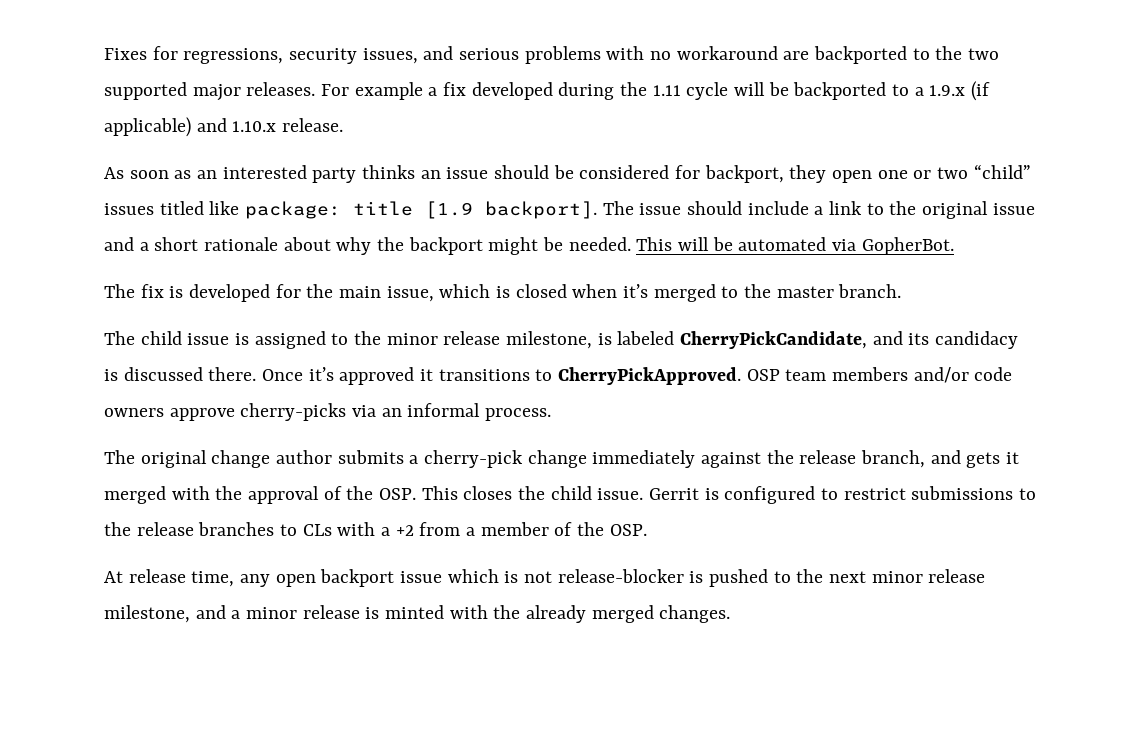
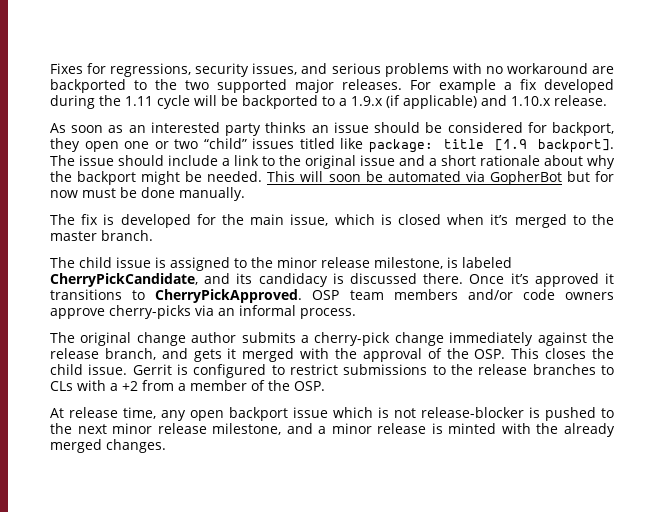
- This will be automated via GopherBot.
+ This will soon be automated via GopherBot but for now must be done manually.

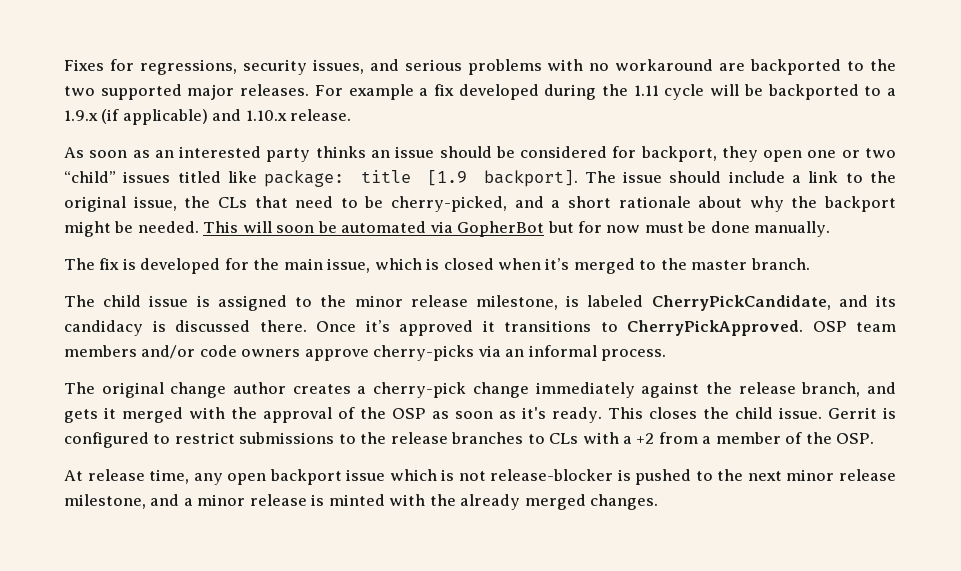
- The issue should include a link to the original issue and a short rationale about why the backport might be needed.
+ The issue should include a link to the original issue, the CLs that need to be cherry-picked, and a short rationale about why the backport might be needed.
- The original change author submits a cherry-pick change immediately against the release branch, and gets it merged with the approval of the OSP. This closes the child issue.
+ The original change author creates a cherry-pick change immediately against the release branch, and gets it merged with the approval of the OSP as soon as it's ready. This closes the child issue.

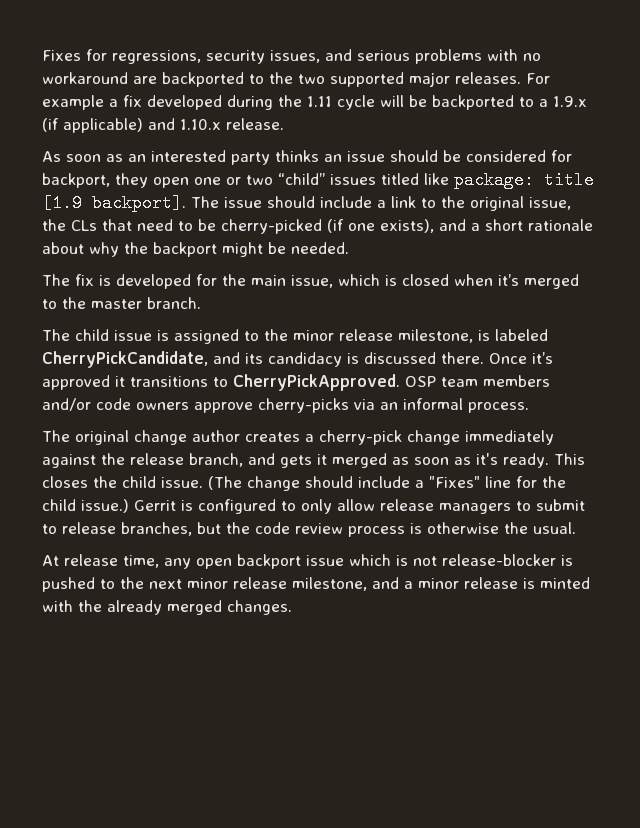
- The issue should include a link to the original issue, the CLs that need to be cherry-picked, and a short rationale about why the backport might be needed. This will soon be automated via GopherBot but for now must be done manually.
+ The issue should include a link to the original issue, the CLs that need to be cherry-picked (if one exists), and a short rationale about why the backport might be needed.
- The original change author creates a cherry-pick change immediately against the release branch, and gets it merged with the approval of the OSP as soon as it's ready.
+ The original change author creates a cherry-pick change immediately against the release branch, and gets it merged as soon as it's ready.
- Gerrit is configured to restrict submissions to the release branches to CLs with a +2 from a member of the OSP.
+ (The change should include a "Fixes" line for the child issue.) Gerrit is configured to only allow release managers to submit to release branches, but the code review process is otherwise the usual.

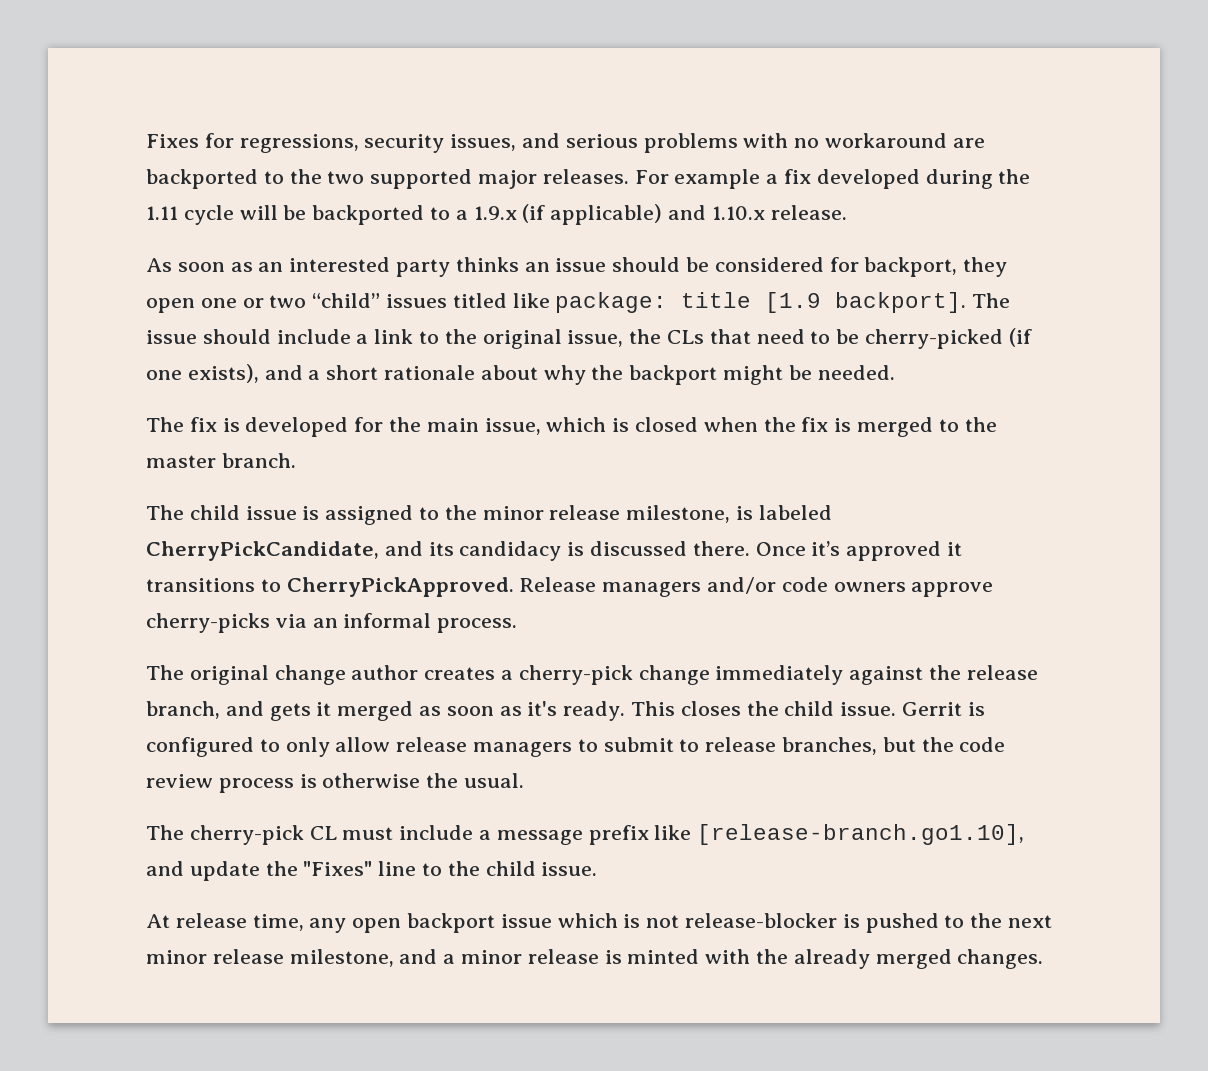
- The fix is developed for the main issue, which is closed when it’s merged to the master branch.
+ The fix is developed for the main issue, which is closed when the fix is merged to the master branch.
- OSP team members and/or code owners approve cherry-picks via an informal process.
+ Release managers and/or code owners approve cherry-picks via an informal process.
- (The change should include a "Fixes" line for the child issue.)
+ The cherry-pick CL must include a message prefix like [release-branch.go1.10], and update the "Fixes" line to the child issue.

